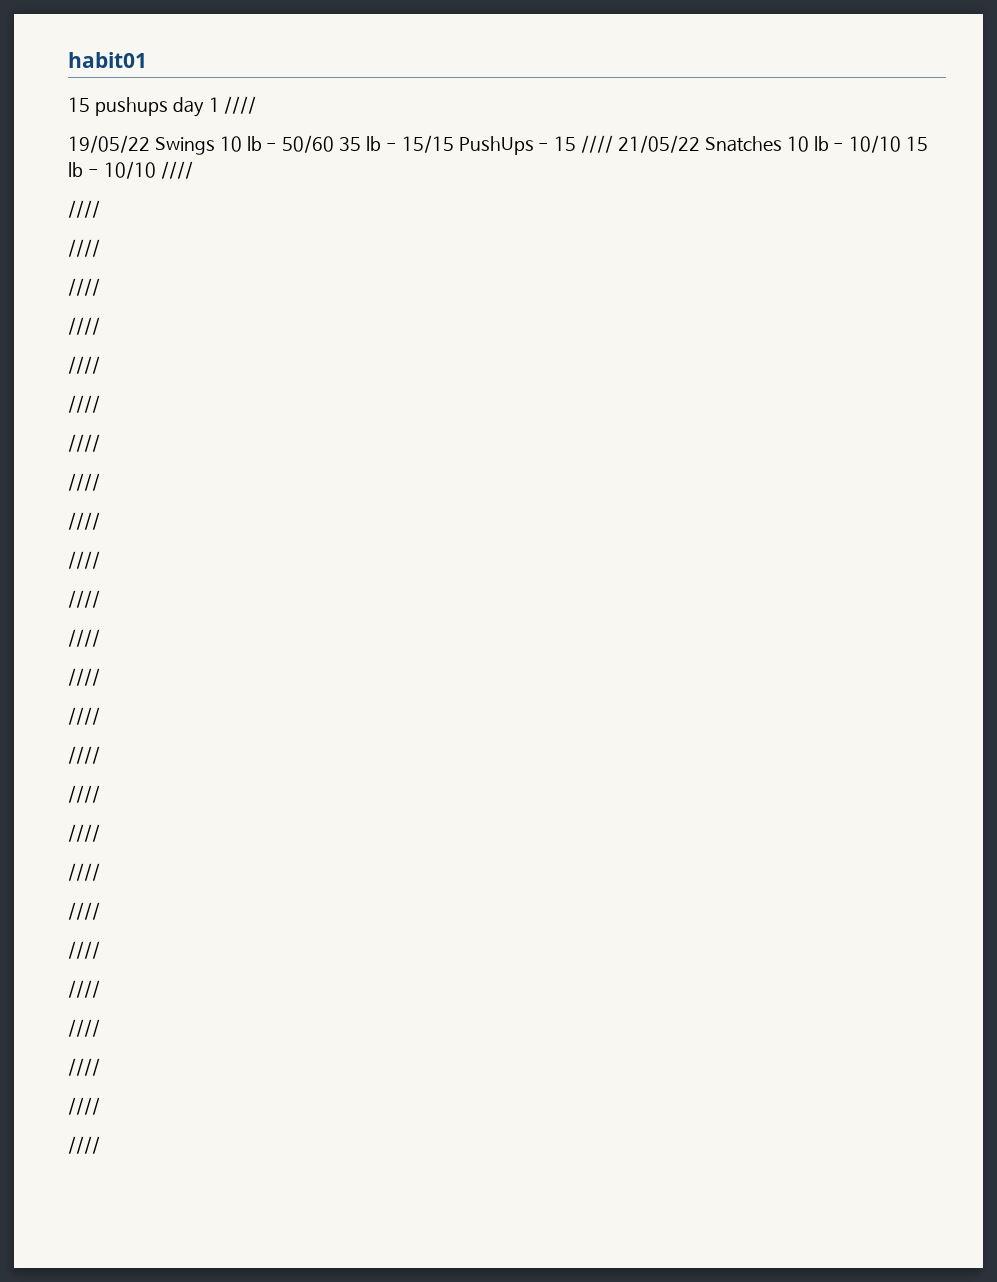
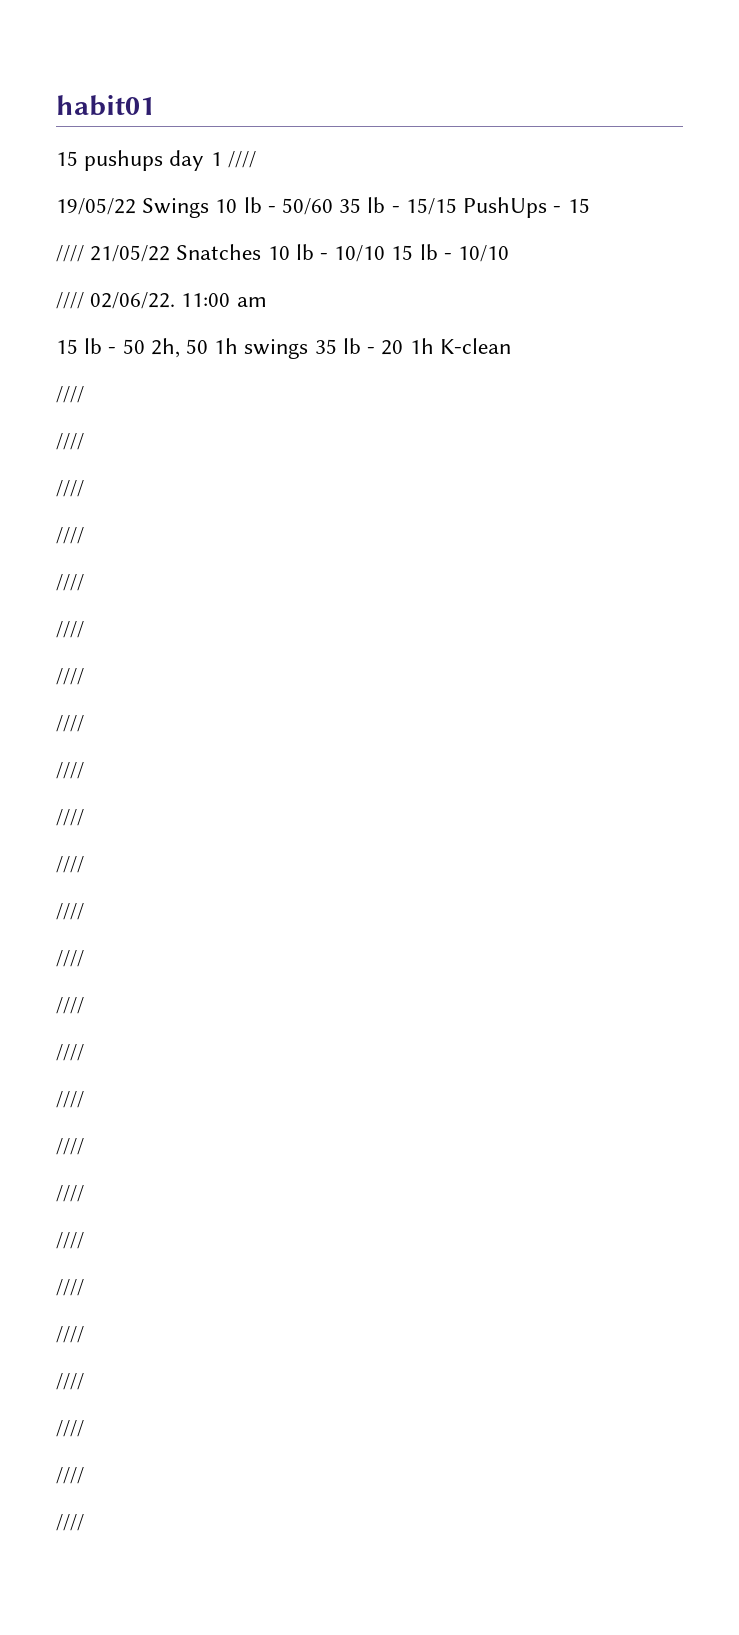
- 19/05/22 Swings 10 lb - 50/60 35 lb - 15/15 PushUps - 15 //// 21/05/22 Snatches 10 lb - 10/10 15 lb - 10/10 ////
+ 19/05/22 Swings 10 lb - 50/60 35 lb - 15/15 PushUps - 15
+ //// 21/05/22 Snatches 10 lb - 10/10 15 lb - 10/10
+ //// 02/06/22. 11:00 am
+ 15 lb - 50 2h, 50 1h swings 35 lb - 20 1h K-clean

